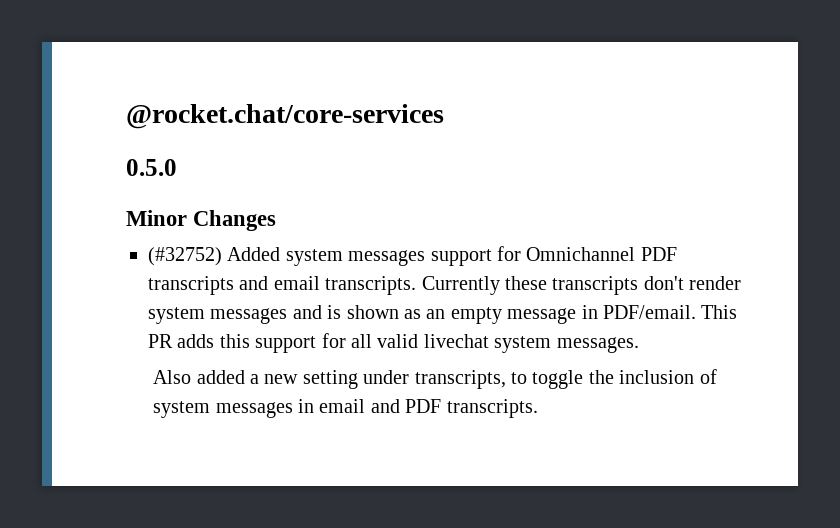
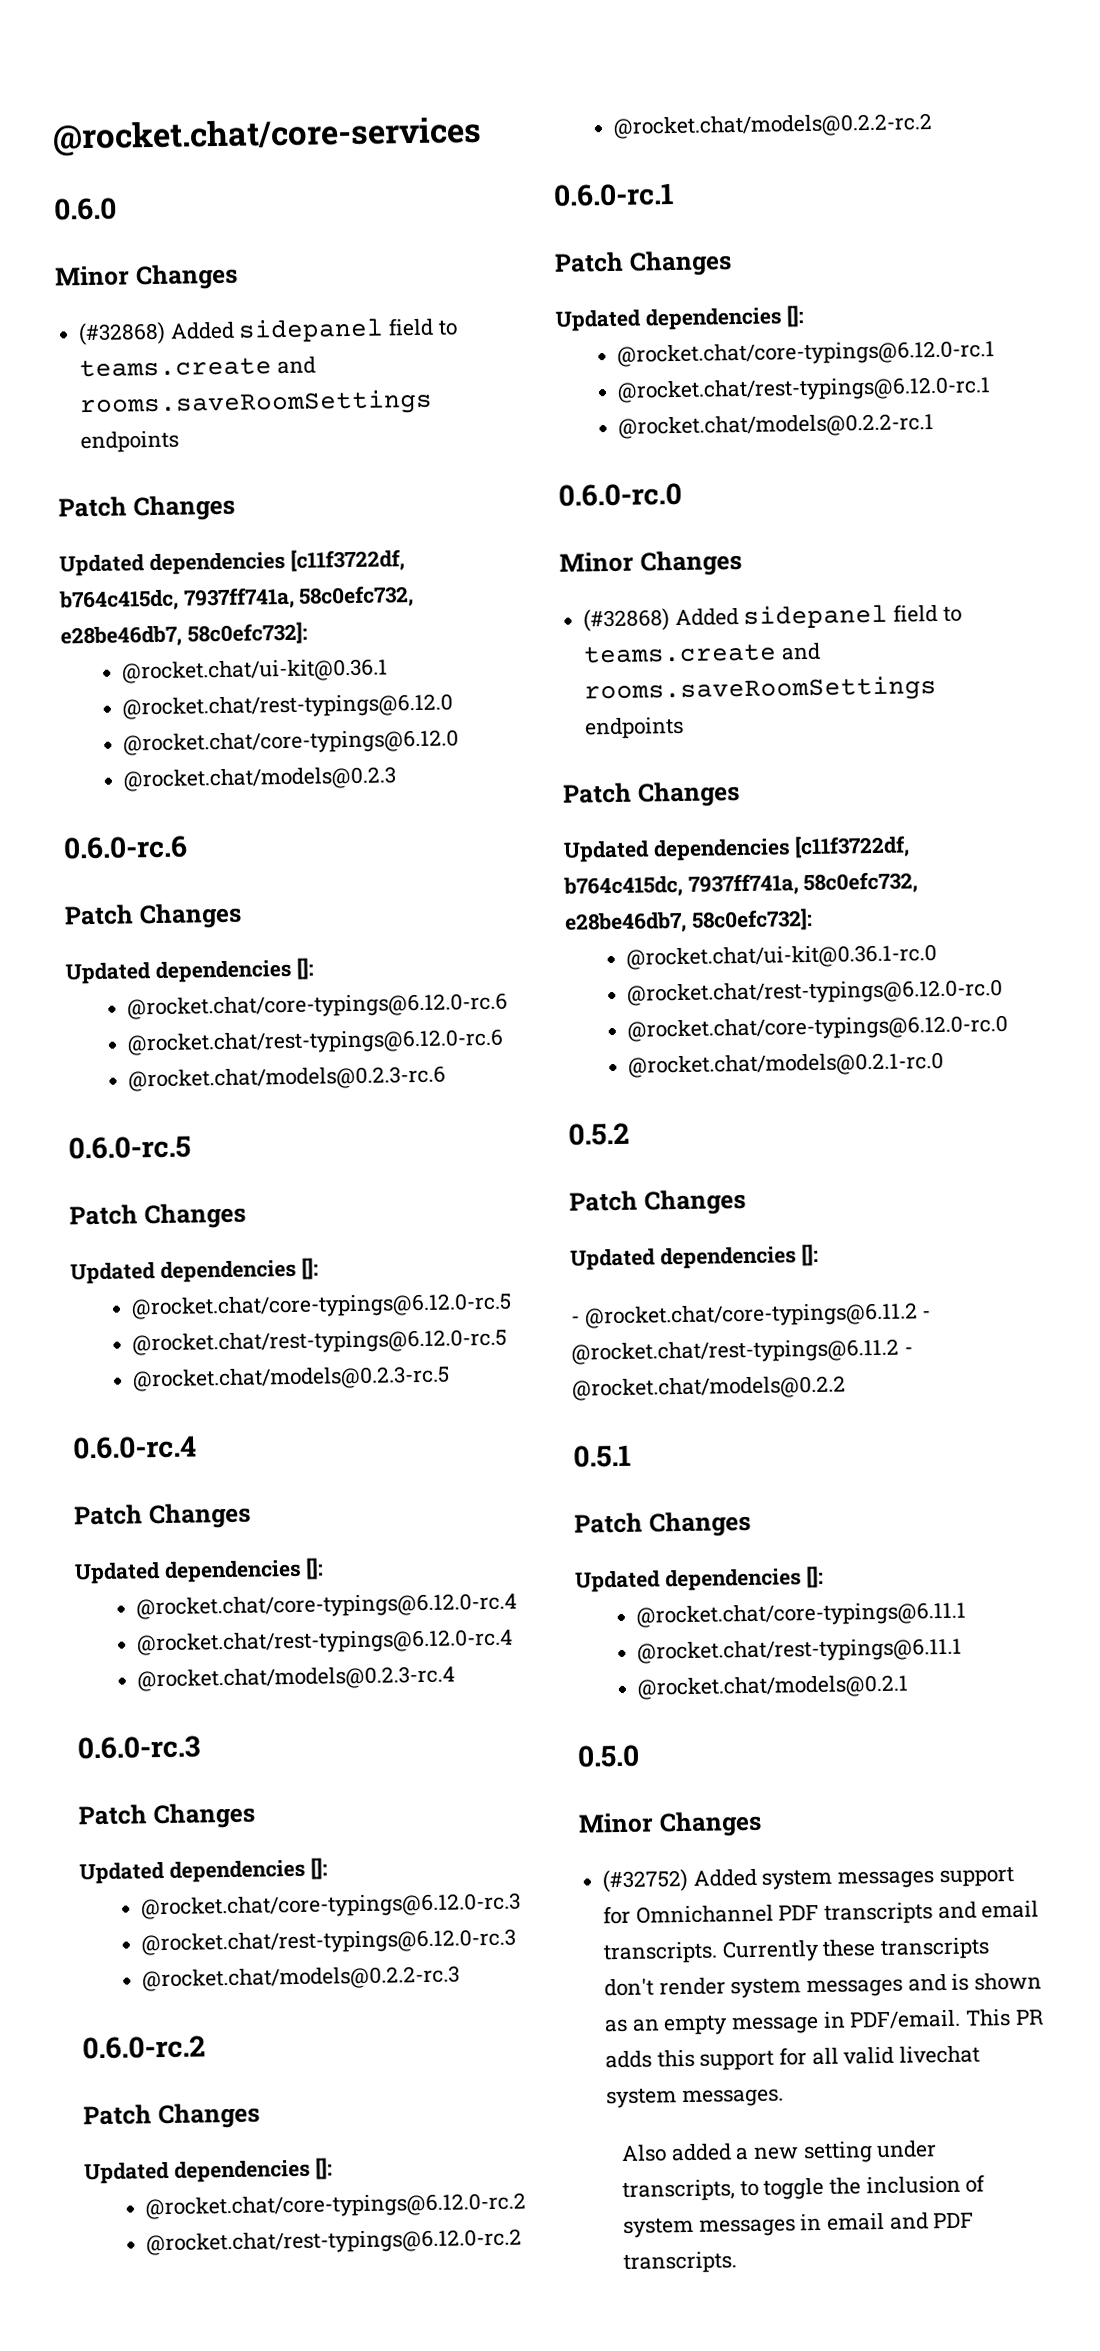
+ 0.6.0
+ Minor Changes
+ (#32868) Added sidepanel field to teams.create and rooms.saveRoomSettings endpoints
+ Patch Changes
+ Updated dependencies [c11f3722df, b764c415dc, 7937ff741a, 58c0efc732, e28be46db7, 58c0efc732]:
+ @rocket.chat/ui-kit@0.36.1
+ @rocket.chat/rest-typings@6.12.0
+ @rocket.chat/core-typings@6.12.0
+ @rocket.chat/models@0.2.3
+ 0.6.0-rc.6
+ Patch Changes
+ Updated dependencies []:
+ @rocket.chat/core-typings@6.12.0-rc.6
+ @rocket.chat/rest-typings@6.12.0-rc.6
+ @rocket.chat/models@0.2.3-rc.6
+ 0.6.0-rc.5
+ Patch Changes
+ Updated dependencies []:
+ @rocket.chat/core-typings@6.12.0-rc.5
+ @rocket.chat/rest-typings@6.12.0-rc.5
+ @rocket.chat/models@0.2.3-rc.5
+ 0.6.0-rc.4
+ Patch Changes
+ Updated dependencies []:
+ @rocket.chat/core-typings@6.12.0-rc.4
+ @rocket.chat/rest-typings@6.12.0-rc.4
+ @rocket.chat/models@0.2.3-rc.4
+ 0.6.0-rc.3
+ Patch Changes
+ Updated dependencies []:
+ @rocket.chat/core-typings@6.12.0-rc.3
+ @rocket.chat/rest-typings@6.12.0-rc.3
+ @rocket.chat/models@0.2.2-rc.3
+ 0.6.0-rc.2
+ Patch Changes
+ Updated dependencies []:
+ @rocket.chat/core-typings@6.12.0-rc.2
+ @rocket.chat/rest-typings@6.12.0-rc.2
+ @rocket.chat/models@0.2.2-rc.2
+ 0.6.0-rc.1
+ Patch Changes
+ Updated dependencies []:
+ @rocket.chat/core-typings@6.12.0-rc.1
+ @rocket.chat/rest-typings@6.12.0-rc.1
+ @rocket.chat/models@0.2.2-rc.1
+ 0.6.0-rc.0
+ Minor Changes
+ (#32868) Added sidepanel field to teams.create and rooms.saveRoomSettings endpoints
+ Patch Changes
+ Updated dependencies [c11f3722df, b764c415dc, 7937ff741a, 58c0efc732, e28be46db7, 58c0efc732]:
+ @rocket.chat/ui-kit@0.36.1-rc.0
+ @rocket.chat/rest-typings@6.12.0-rc.0
+ @rocket.chat/core-typings@6.12.0-rc.0
+ @rocket.chat/models@0.2.1-rc.0
+ 0.5.2
+ Patch Changes
+ Updated dependencies []:
+ - @rocket.chat/core-typings@6.11.2 - @rocket.chat/rest-typings@6.11.2 - @rocket.chat/models@0.2.2
+ 0.5.1
+ Patch Changes
+ Updated dependencies []:
+ @rocket.chat/core-typings@6.11.1
+ @rocket.chat/rest-typings@6.11.1
+ @rocket.chat/models@0.2.1

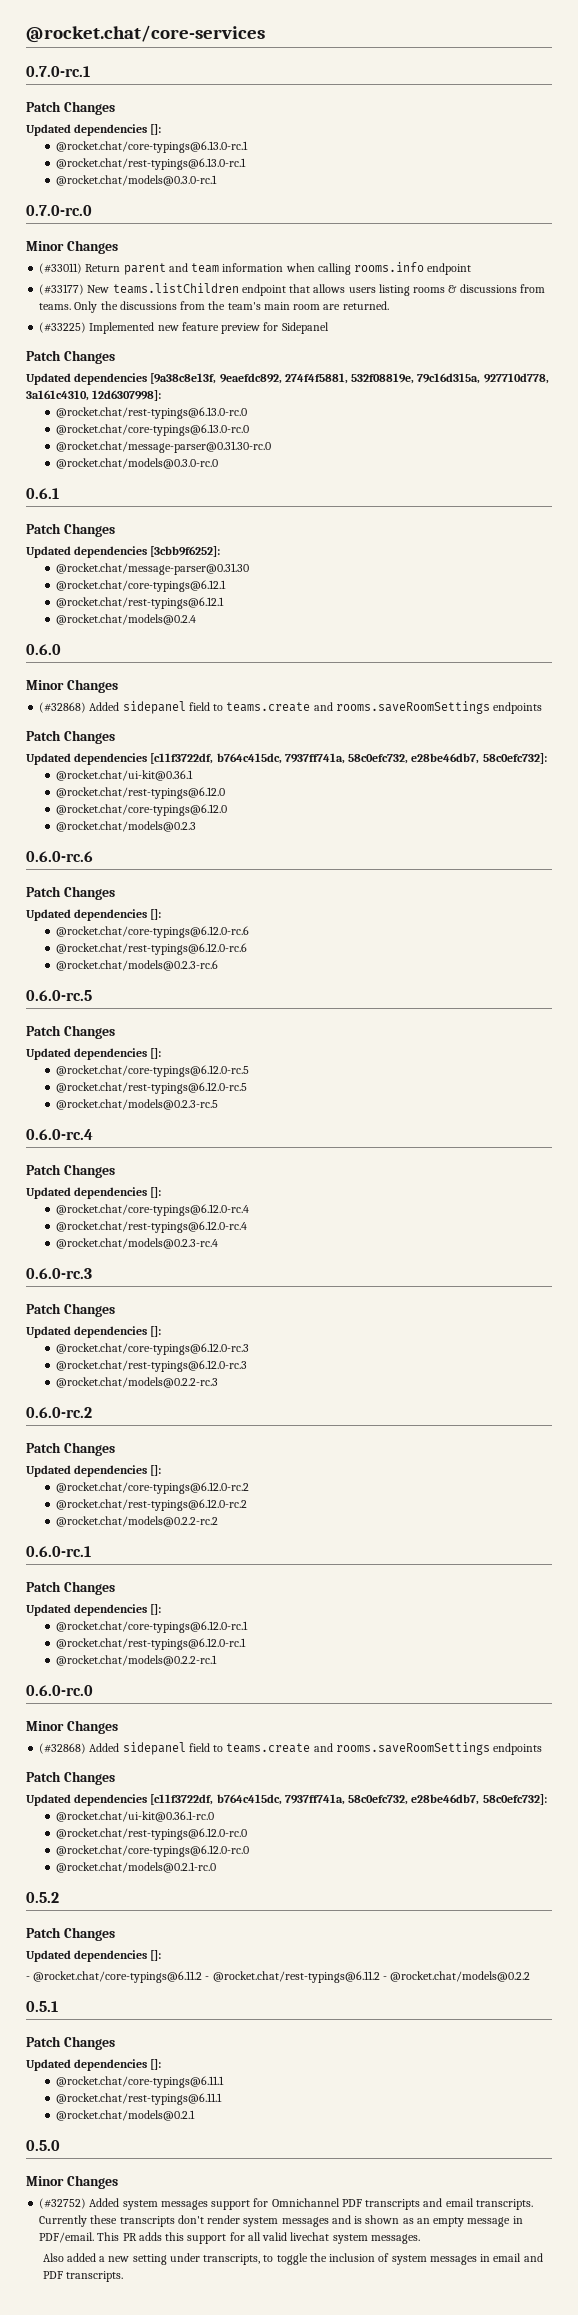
+ 0.7.0-rc.1
+ Patch Changes
+ Updated dependencies []:
+ @rocket.chat/core-typings@6.13.0-rc.1
+ @rocket.chat/rest-typings@6.13.0-rc.1
+ @rocket.chat/models@0.3.0-rc.1
+ 0.7.0-rc.0
+ Minor Changes
+ (#33011) Return parent and team information when calling rooms.info endpoint
+ (#33177) New teams.listChildren endpoint that allows users listing rooms & discussions from teams. Only the discussions from the team's main room are returned.
+ (#33225) Implemented new feature preview for Sidepanel
+ Patch Changes
+ Updated dependencies [9a38c8e13f, 9eaefdc892, 274f4f5881, 532f08819e, 79c16d315a, 927710d778, 3a161c4310, 12d6307998]:
+ @rocket.chat/rest-typings@6.13.0-rc.0
+ @rocket.chat/core-typings@6.13.0-rc.0
+ @rocket.chat/message-parser@0.31.30-rc.0
+ @rocket.chat/models@0.3.0-rc.0
+ 0.6.1
+ Patch Changes
+ Updated dependencies [3cbb9f6252]:
+ @rocket.chat/message-parser@0.31.30
+ @rocket.chat/core-typings@6.12.1
+ @rocket.chat/rest-typings@6.12.1
+ @rocket.chat/models@0.2.4

